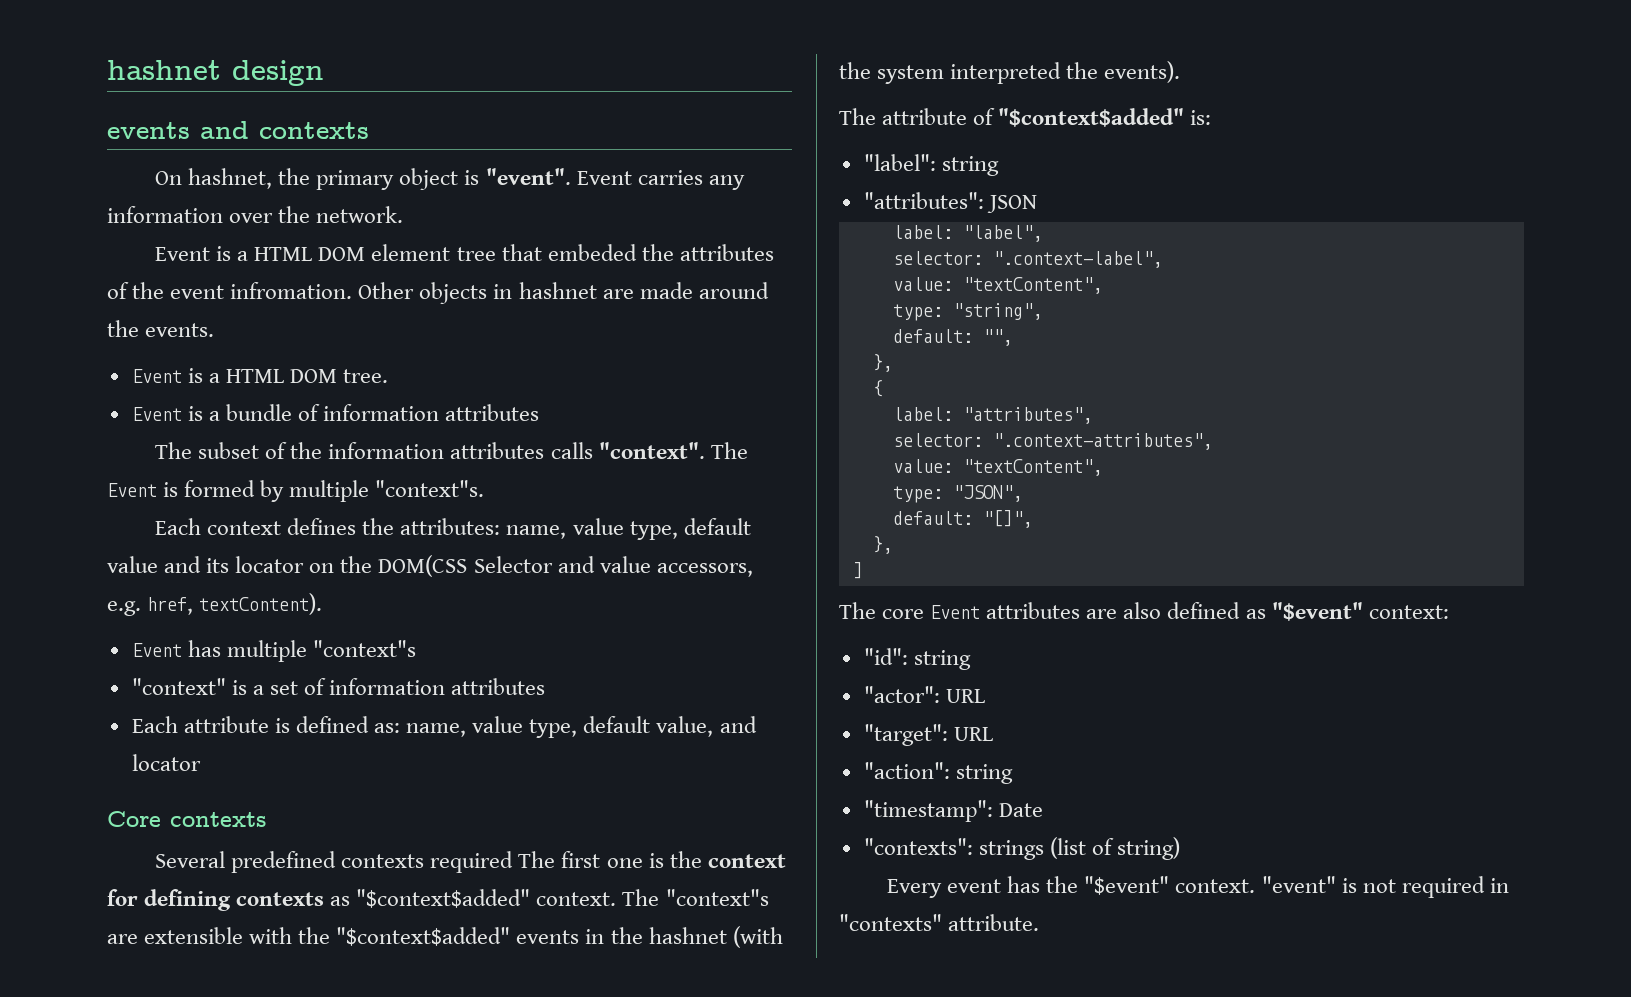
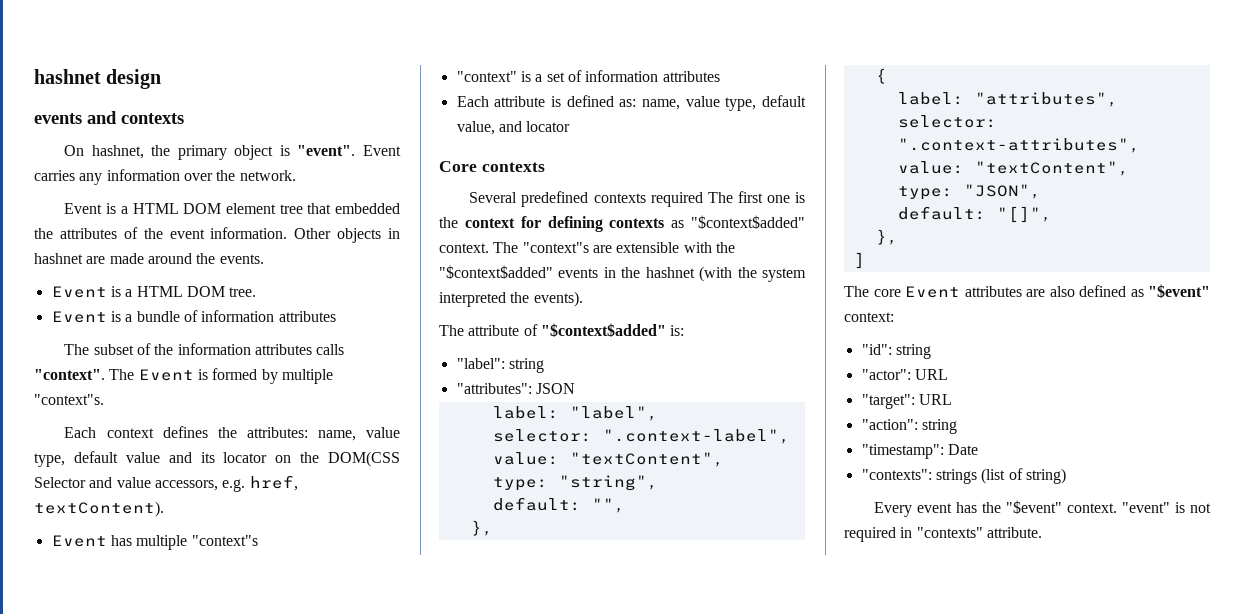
- Event is a HTML DOM element tree that embeded the attributes of the event infromation.
+ Event is a HTML DOM element tree that embedded the attributes of the event information.

